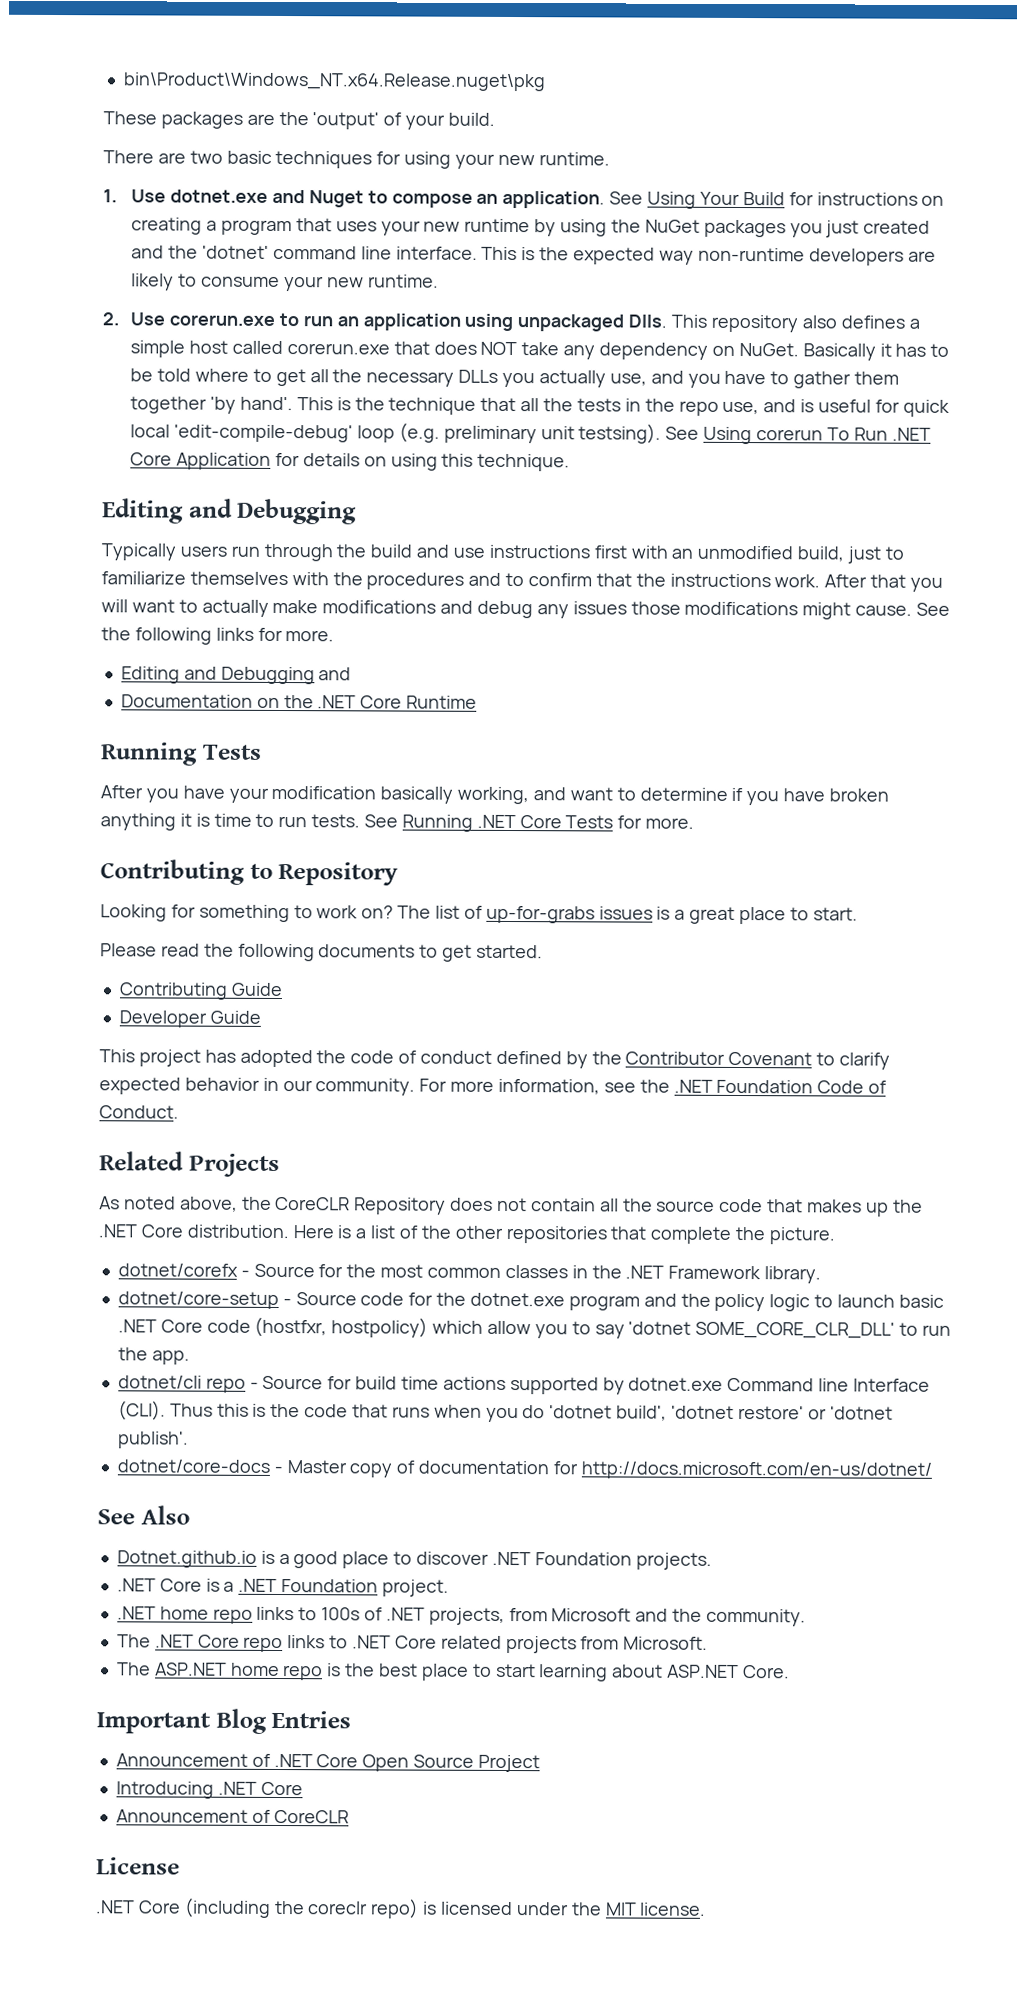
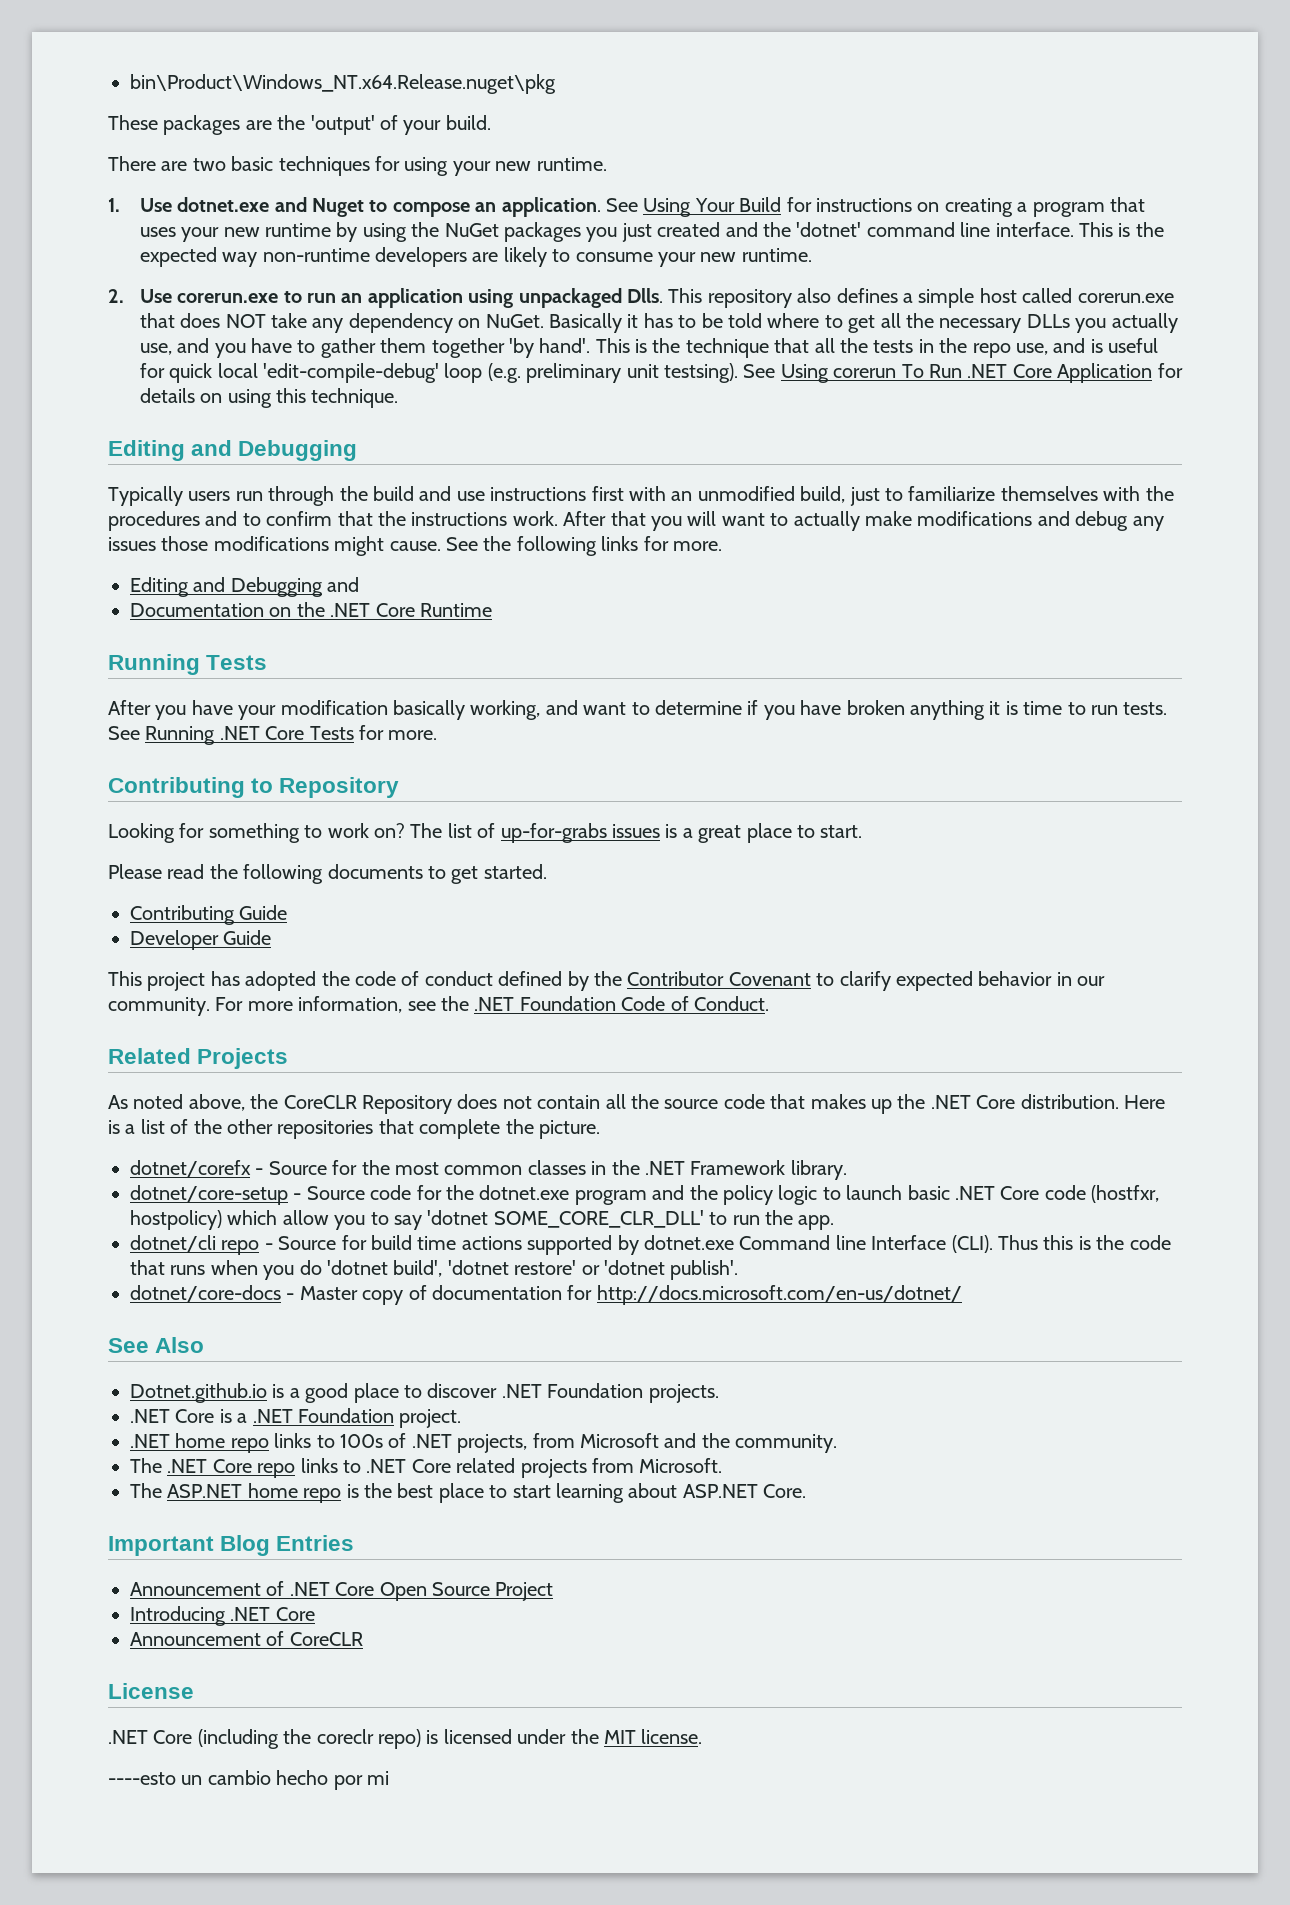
+ ----esto un cambio hecho por mi

